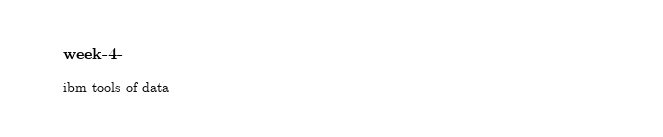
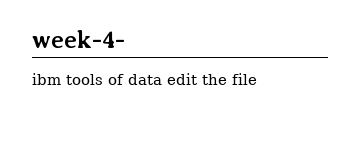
- ibm tools of data
+ ibm tools of data edit the file

